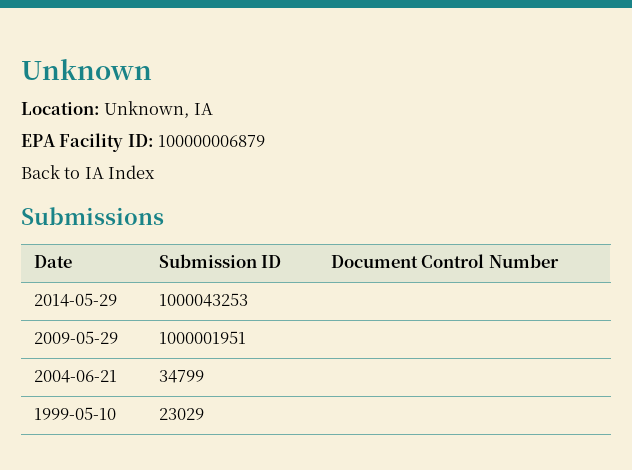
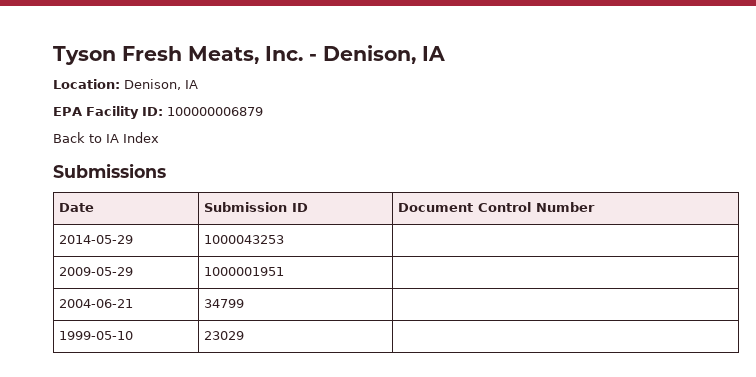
- Unknown
+ Tyson Fresh Meats, Inc. - Denison, IA
- Location: Unknown, IA
+ Location: Denison, IA

